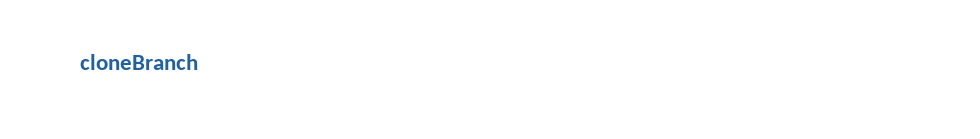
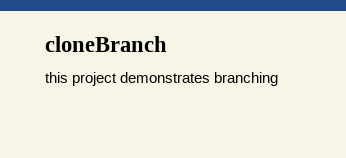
+ this project demonstrates branching

